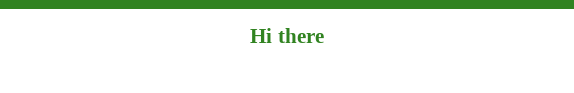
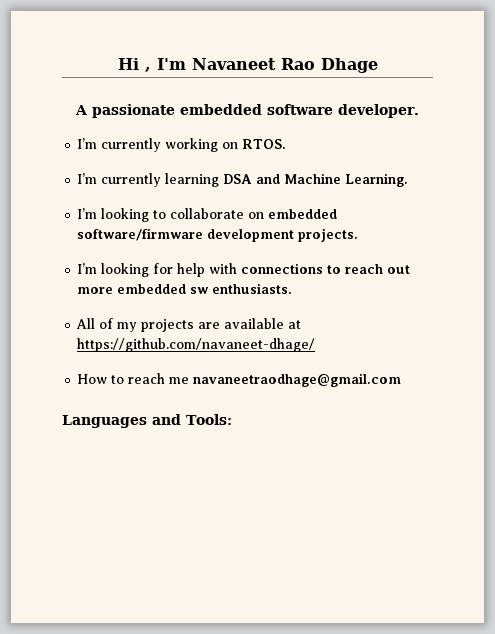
- Hi there
+ Hi , I'm Navaneet Rao Dhage
+ A passionate embedded software developer.
+ I’m currently working on RTOS.
+ I’m currently learning DSA and Machine Learning.
+ I’m looking to collaborate on embedded software/firmware development projects.
+ I’m looking for help with connections to reach out more embedded sw enthusiasts.
+ All of my projects are available at https://github.com/navaneet-dhage/
+ How to reach me navaneetraodhage@gmail.com
+ Languages and Tools:

